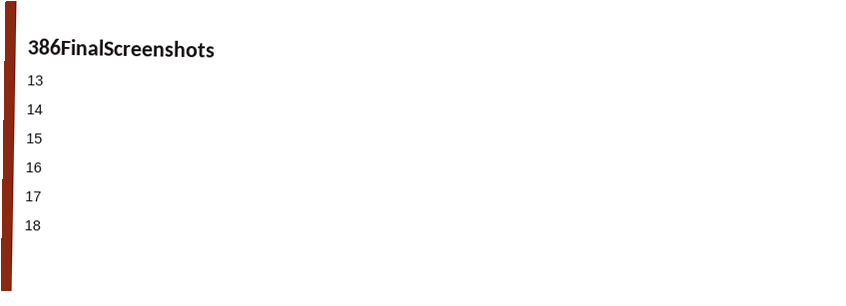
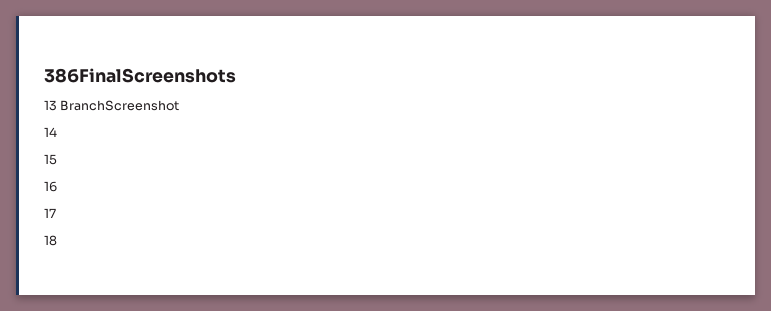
- 13
+ 13 BranchScreenshot

